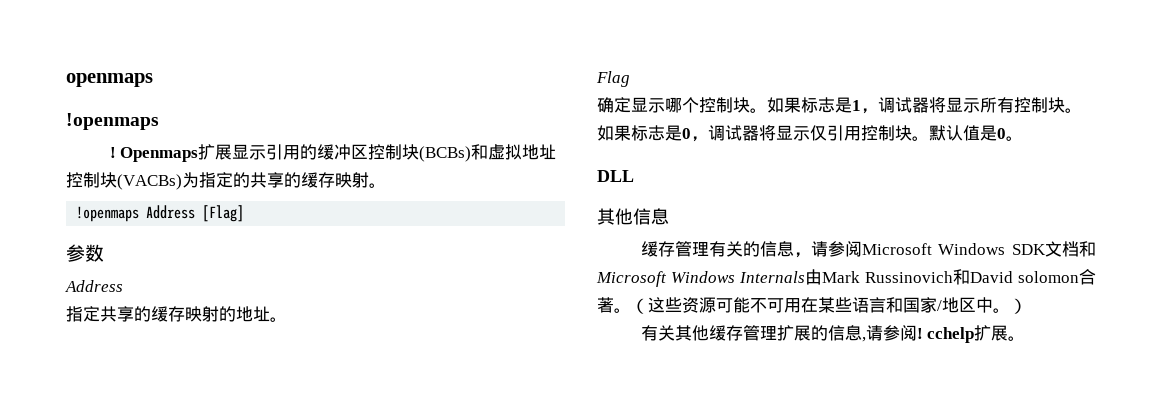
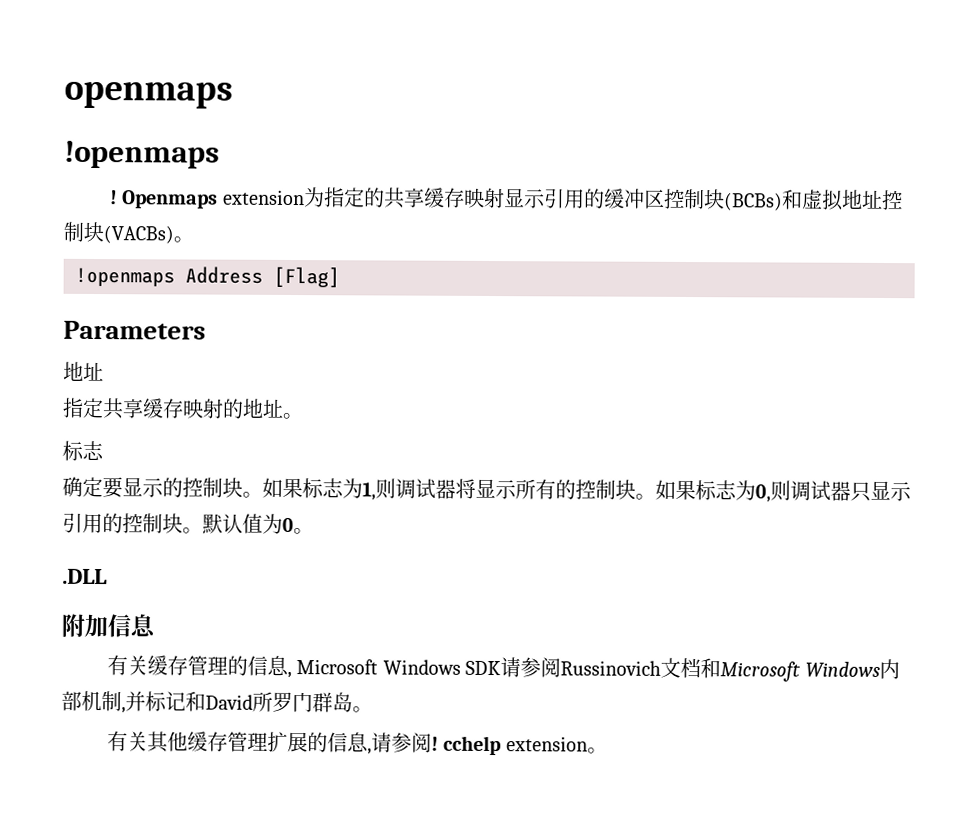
- Openmaps扩展显示引用的缓冲区控制块(BCBs)和虚拟地址控制块(VACBs)为指定的共享的缓存映射。
+ Openmaps extension为指定的共享缓存映射显示引用的缓冲区控制块(BCBs)和虚拟地址控制块(VACBs)。
- 参数
- Address
+ Parameters
+ 地址
- 指定共享的缓存映射的地址。
- Flag
+ 指定共享缓存映射的地址。
+ 标志
- 确定显示哪个控制块。如果标志是1，调试器将显示所有控制块。如果标志是0，调试器将显示仅引用控制块。
+ 确定要显示的控制块。如果标志为1,则调试器将显示所有的控制块。如果标志为0,则调试器只显示引用的控制块。
- 默认值是0。
+ 默认值为0。
- DLL
- 其他信息
+ .DLL
+ 附加信息
- 缓存管理有关的信息，请参阅Microsoft Windows SDK文档和Microsoft Windows Internals由Mark Russinovich和David solomon合著。（这些资源可能不可用在某些语言和国家/地区中。）
+ 有关缓存管理的信息, Microsoft Windows SDK请参阅Russinovich文档和Microsoft Windows内部机制,并标记和David所罗门群岛。
- 有关其他缓存管理扩展的信息,请参阅! cchelp扩展。
+ 有关其他缓存管理扩展的信息,请参阅! cchelp extension。

